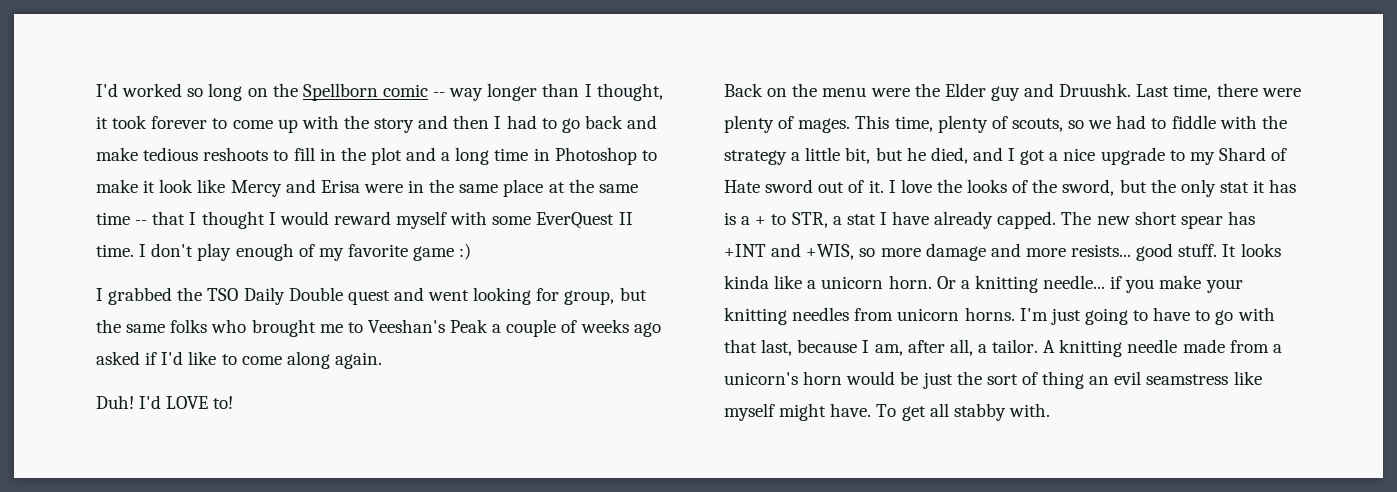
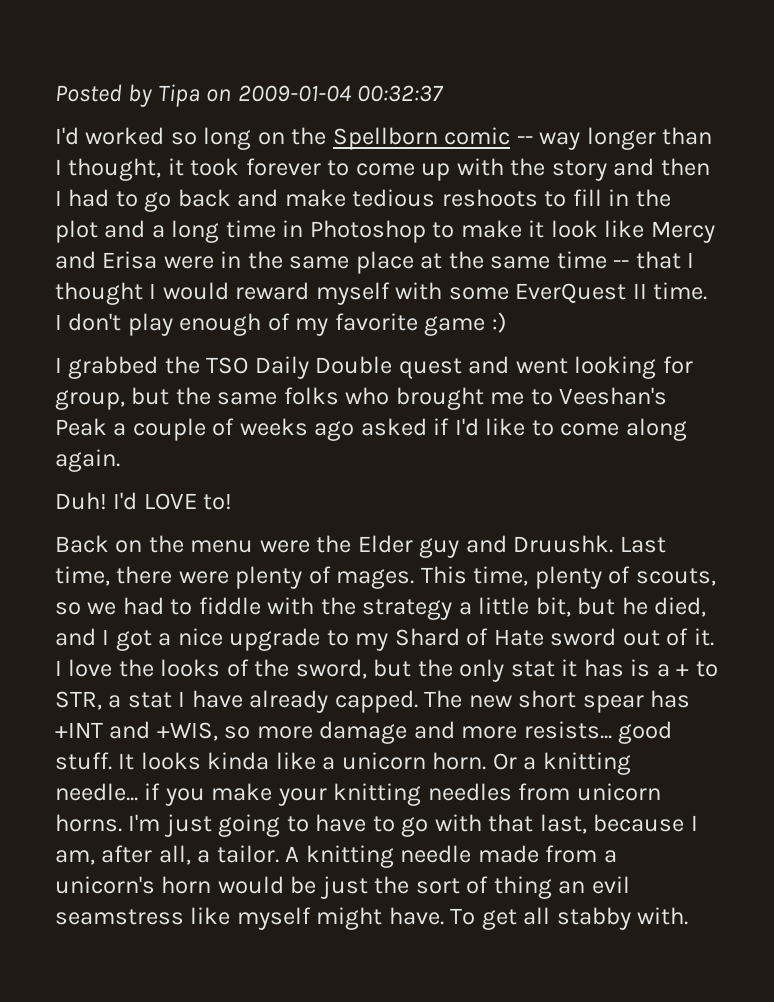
+ Posted by Tipa on 2009-01-04 00:32:37

